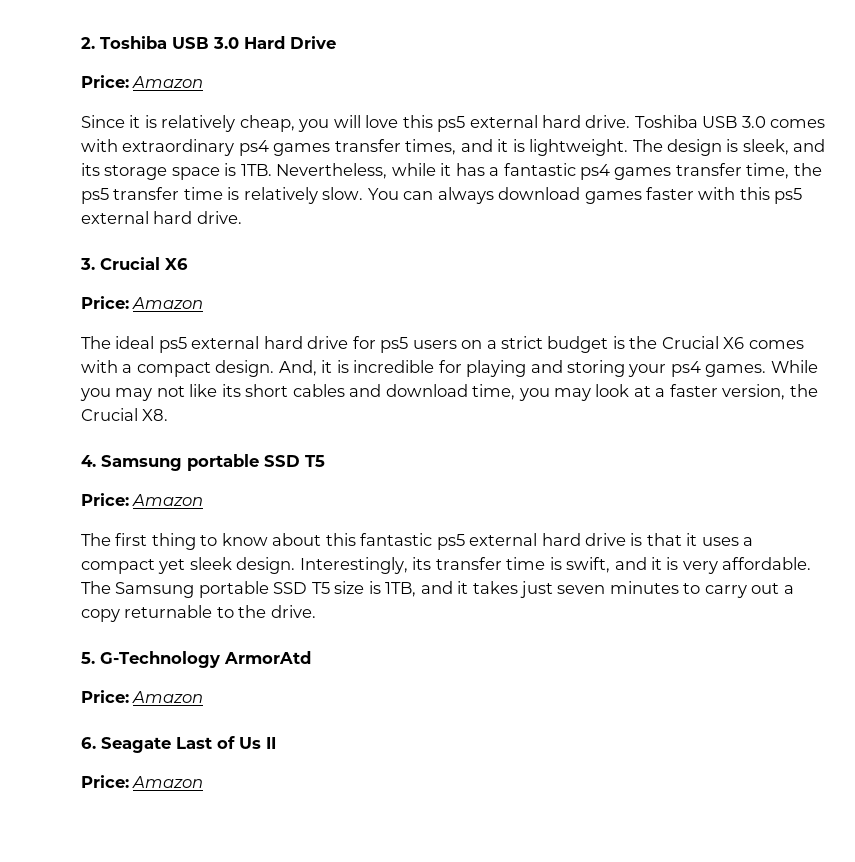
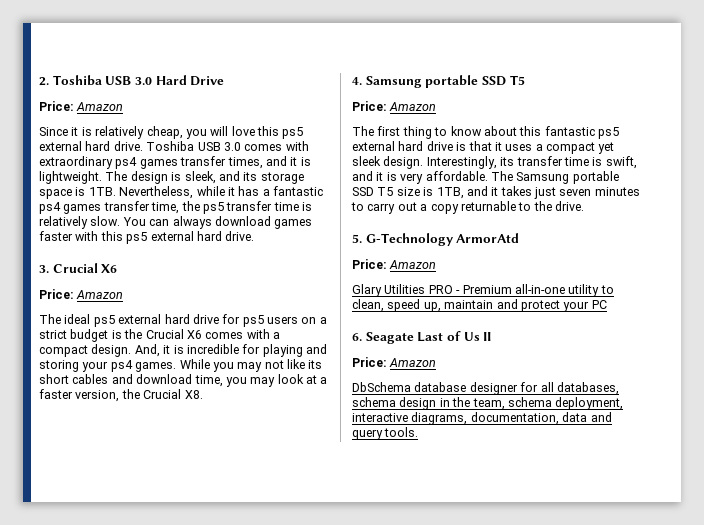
+ Glary Utilities PRO - Premium all-in-one utility to clean, speed up, maintain and protect your PC
+ DbSchema database designer for all databases, schema design in the team, schema deployment, interactive diagrams, documentation, data and query tools.

